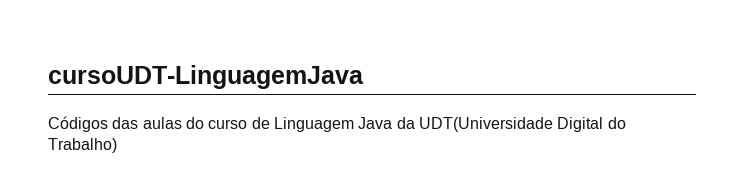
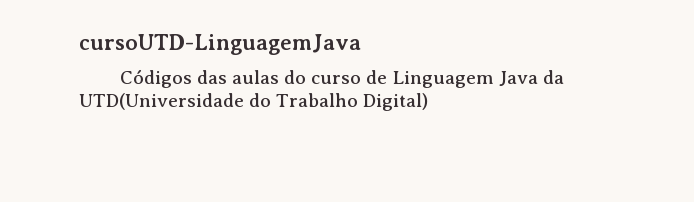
- cursoUDT-LinguagemJava
+ cursoUTD-LinguagemJava
- Códigos das aulas do curso de Linguagem Java da UDT(Universidade Digital do Trabalho)
+ Códigos das aulas do curso de Linguagem Java da UTD(Universidade do Trabalho Digital)

